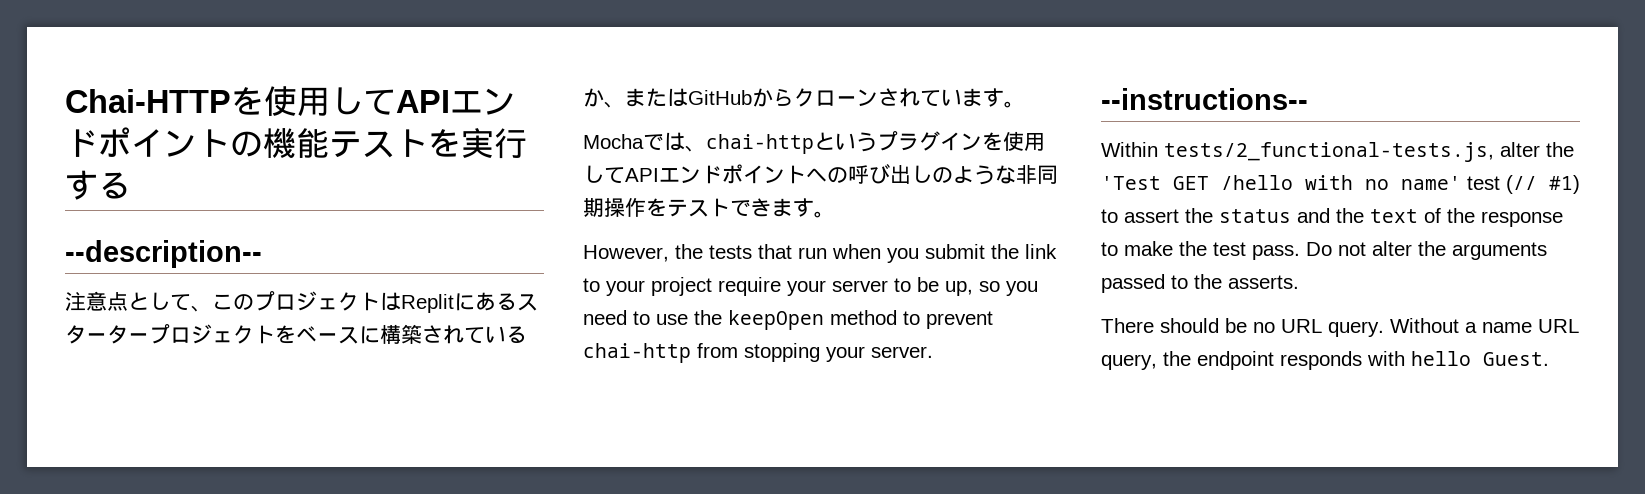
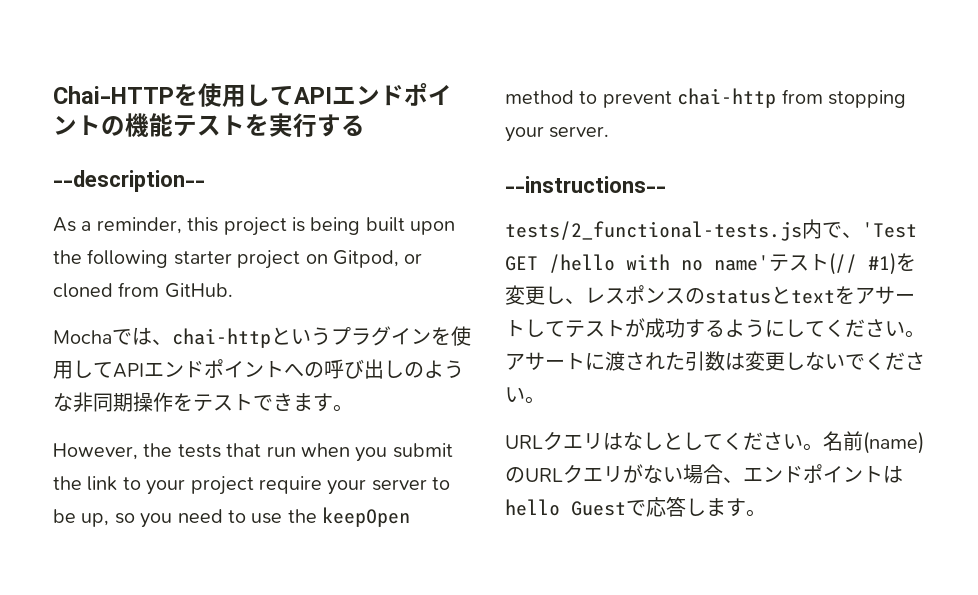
- 注意点として、このプロジェクトはReplitにあるスタータープロジェクトをベースに構築されているか、またはGitHubからクローンされています。
+ As a reminder, this project is being built upon the following starter project on Gitpod, or cloned from GitHub.
- Within tests/2_functional-tests.js, alter the 'Test GET /hello with no name' test (// #1) to assert the status and the text of the response to make the test pass. Do not alter the arguments passed to the asserts.
- There should be no URL query. Without a name URL query, the endpoint responds with hello Guest.
+ tests/2_functional-tests.js内で、'Test GET /hello with no name'テスト(// #1)を変更し、レスポンスのstatusとtextをアサートしてテストが成功するようにしてください。アサートに渡された引数は変更しないでください。
+ URLクエリはなしとしてください。名前(name)のURLクエリがない場合、エンドポイントはhello Guestで応答します。

